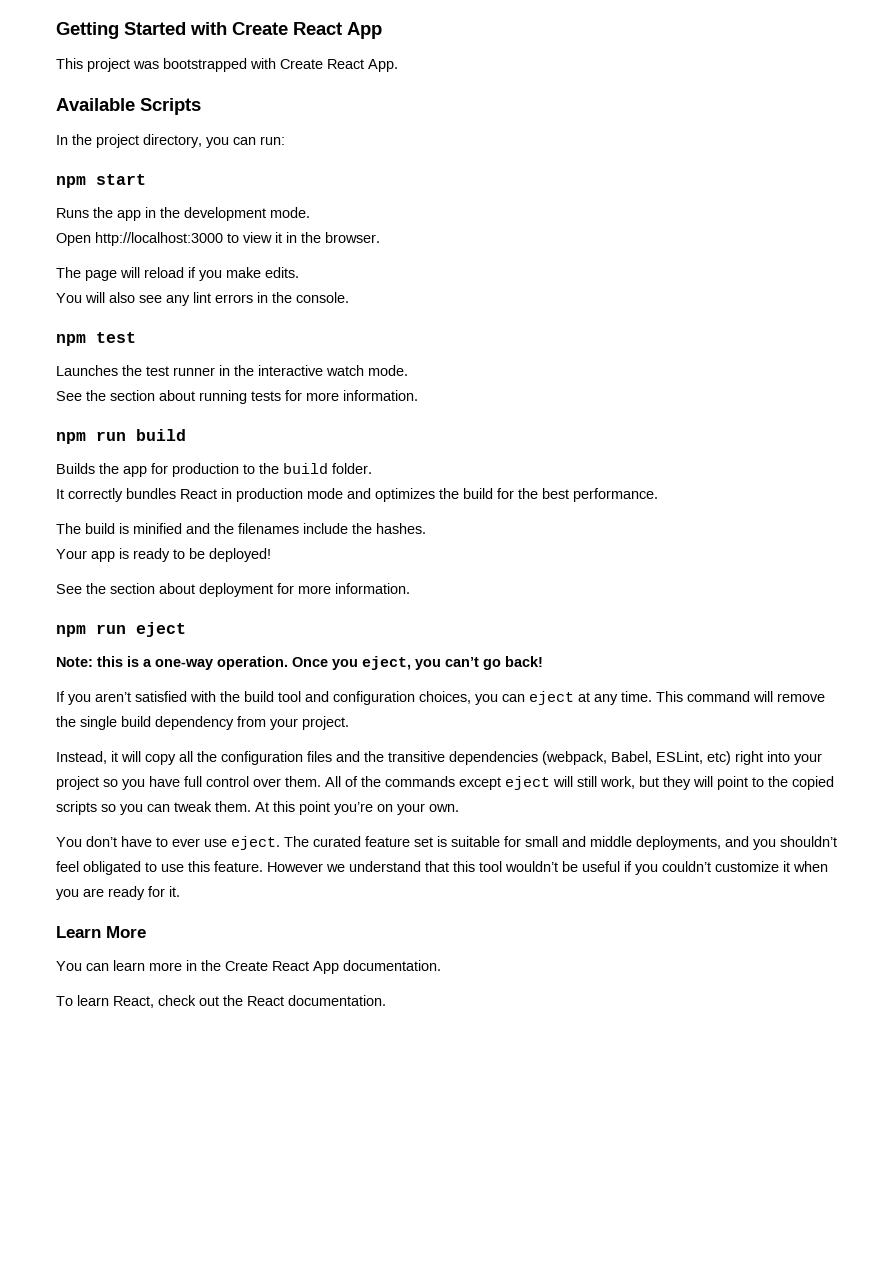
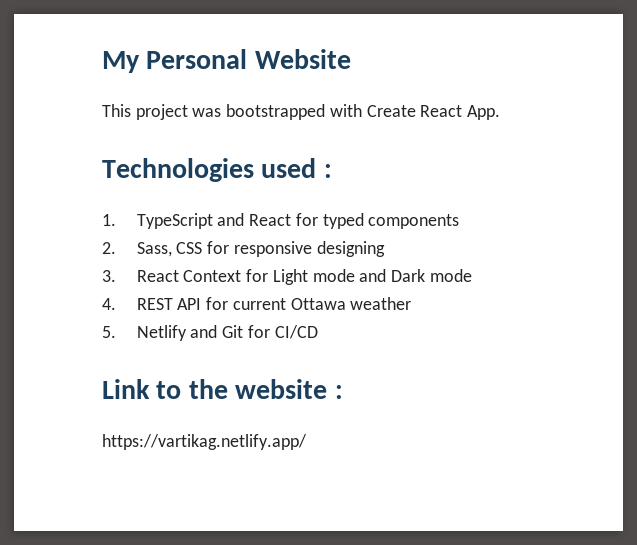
- Getting Started with Create React App
+ My Personal Website
- Available Scripts
- In the project directory, you can run:
- npm start
- Runs the app in the development mode.
- Open http://localhost:3000 to view it in the browser.
- The page will reload if you make edits.
- You will also see any lint errors in the console.
- npm test
- Launches the test runner in the interactive watch mode.
- See the section about running tests for more information.
- npm run build
- Builds the app for production to the build folder.
- It correctly bundles React in production mode and optimizes the build for the best performance.
- The build is minified and the filenames include the hashes.
- Your app is ready to be deployed!
- See the section about deployment for more information.
- npm run eject
- Note: this is a one-way operation. Once you eject, you can’t go back!
- If you aren’t satisfied with the build tool and configuration choices, you can eject at any time. This command will remove the single build dependency from your project.
- Instead, it will copy all the configuration files and the transitive dependencies (webpack, Babel, ESLint, etc) right into your project so you have full control over them. All of the commands except eject will still work, but they will point to the copied scripts so you can tweak them. At this point you’re on your own.
- You don’t have to ever use eject. The curated feature set is suitable for small and middle deployments, and you shouldn’t feel obligated to use this feature. However we understand that this tool wouldn’t be useful if you couldn’t customize it when you are ready for it.
- Learn More
- You can learn more in the Create React App documentation.
- To learn React, check out the React documentation.
+ Technologies used :
+ 1. TypeScript and React for typed components
+ 2. Sass, CSS for responsive designing
+ 3. React Context for Light mode and Dark mode
+ 4. REST API for current Ottawa weather
+ 5. Netlify and Git for CI/CD
+ Link to the website :
+ https://vartikag.netlify.app/

